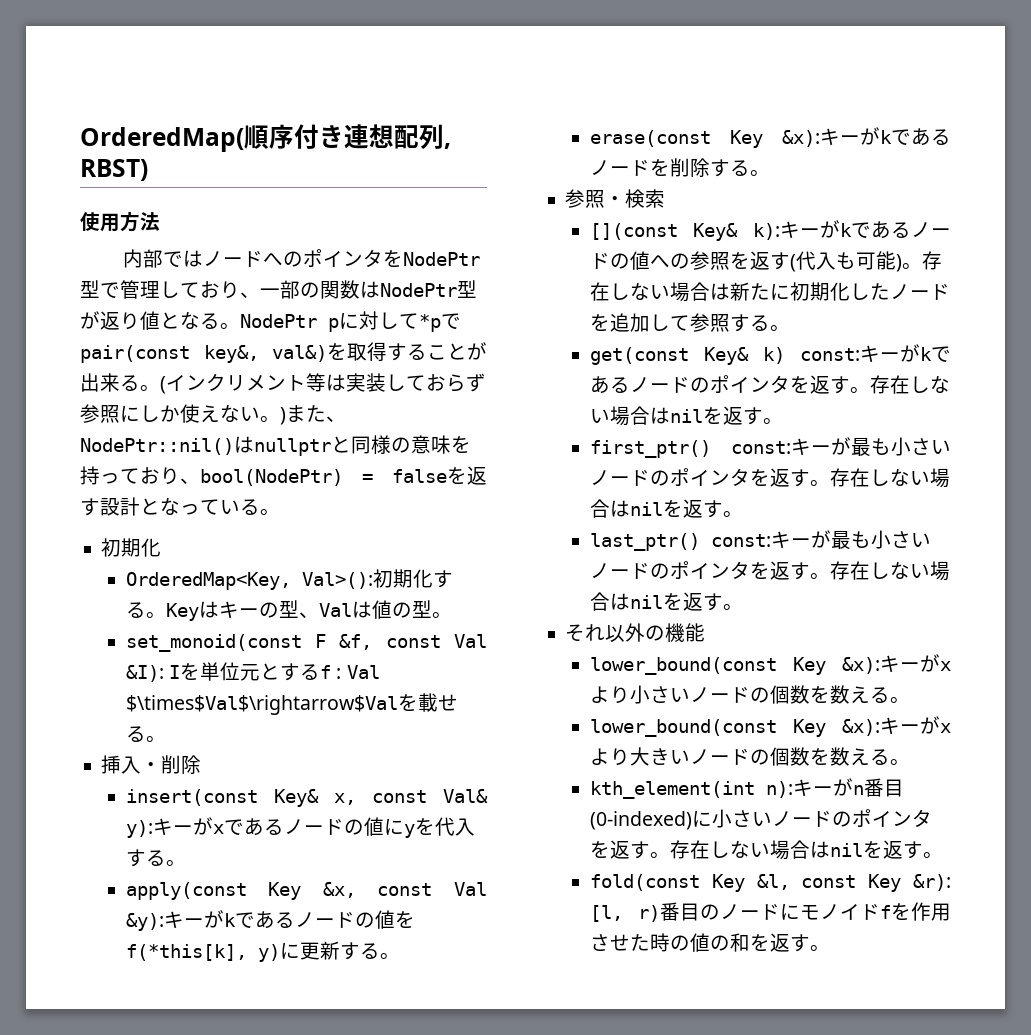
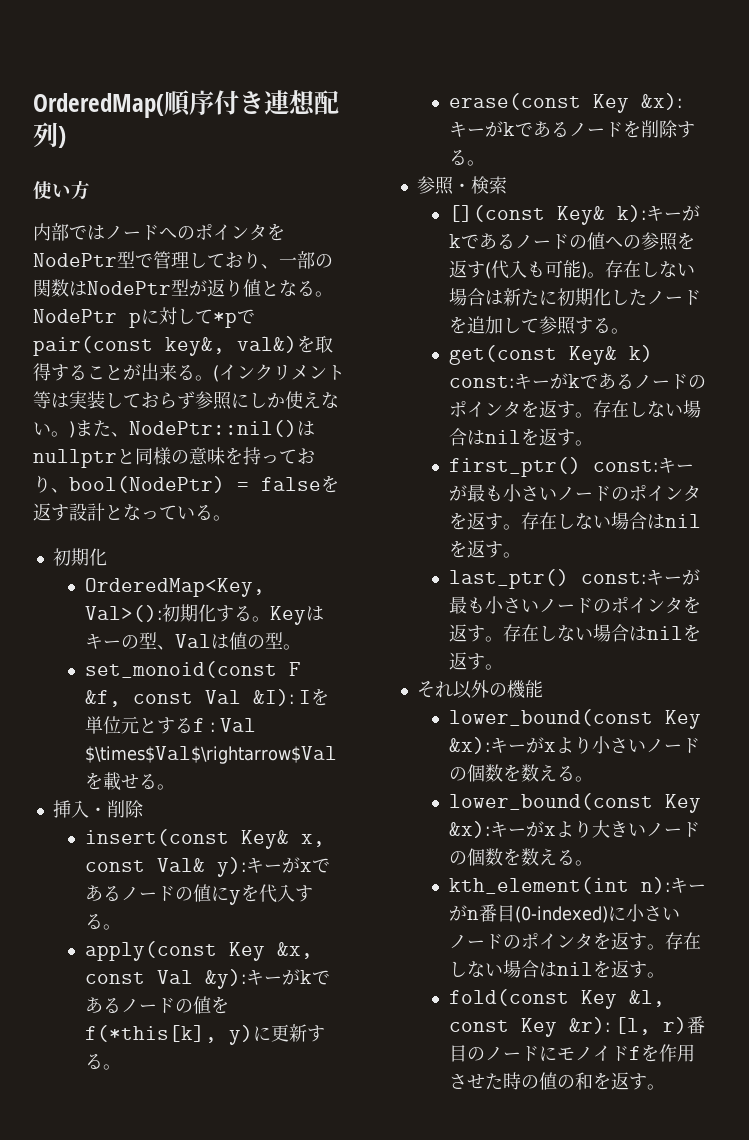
- OrderedMap(順序付き連想配列, RBST)
- 使用方法
+ OrderedMap(順序付き連想配列)
+ 使い方

